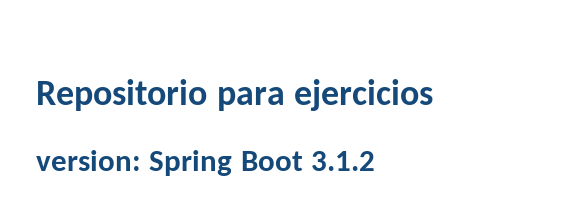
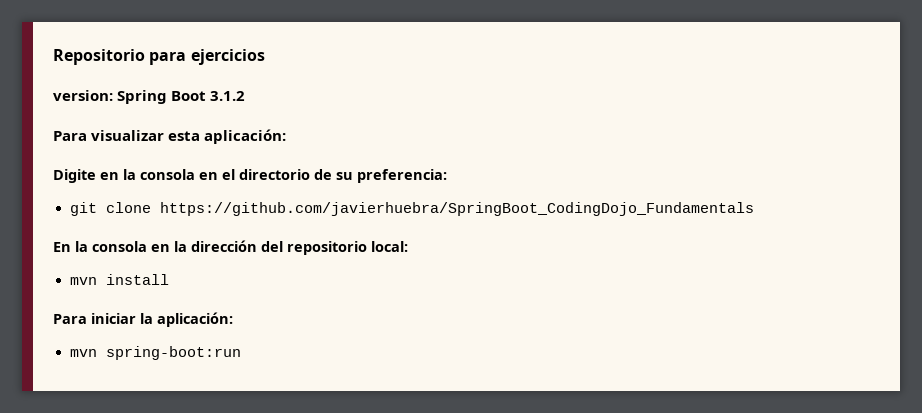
+ Para visualizar esta aplicación:
+ Digite en la consola en el directorio de su preferencia:
+ git clone https://github.com/javierhuebra/SpringBoot_CodingDojo_Fundamentals
+ En la consola en la dirección del repositorio local:
+ mvn install
+ Para iniciar la aplicación:
+ mvn spring-boot:run

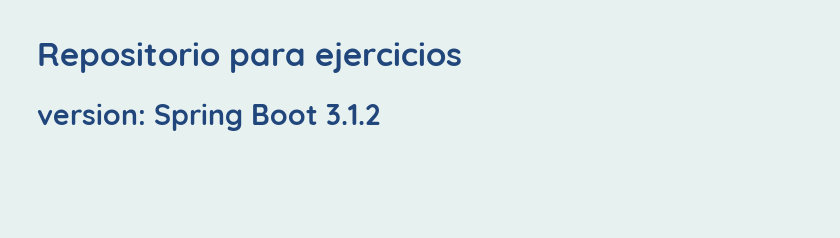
- Para visualizar esta aplicación:
- Digite en la consola en el directorio de su preferencia:
- git clone https://github.com/javierhuebra/SpringBoot_CodingDojo_Fundamentals
- En la consola en la dirección del repositorio local:
- mvn install
- Para iniciar la aplicación:
- mvn spring-boot:run

